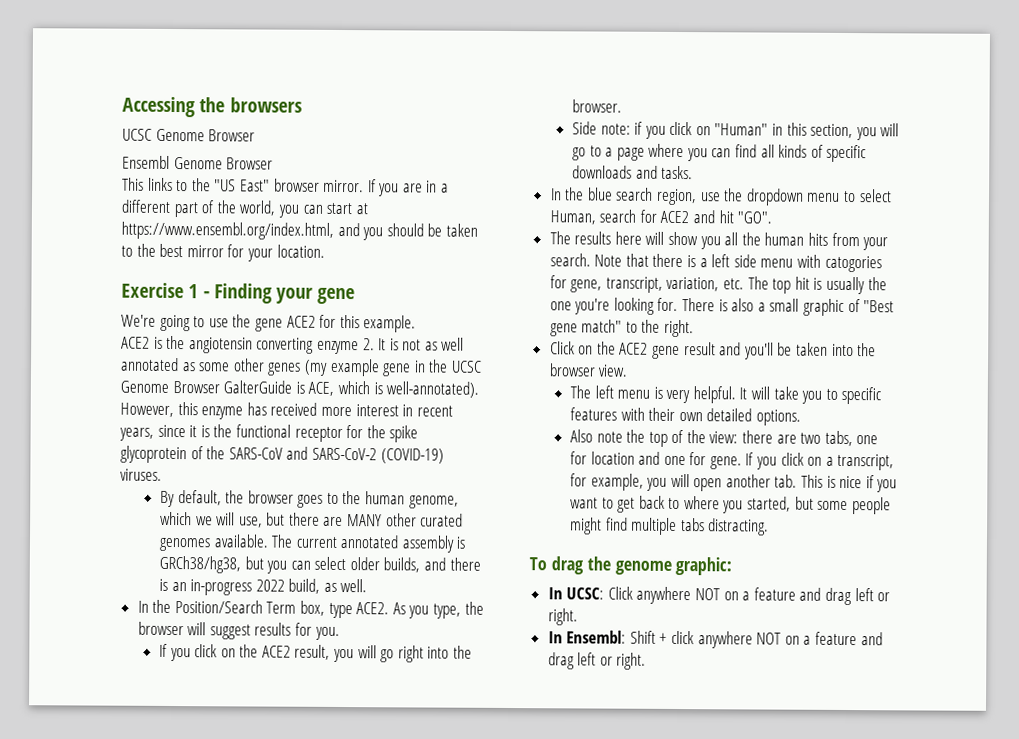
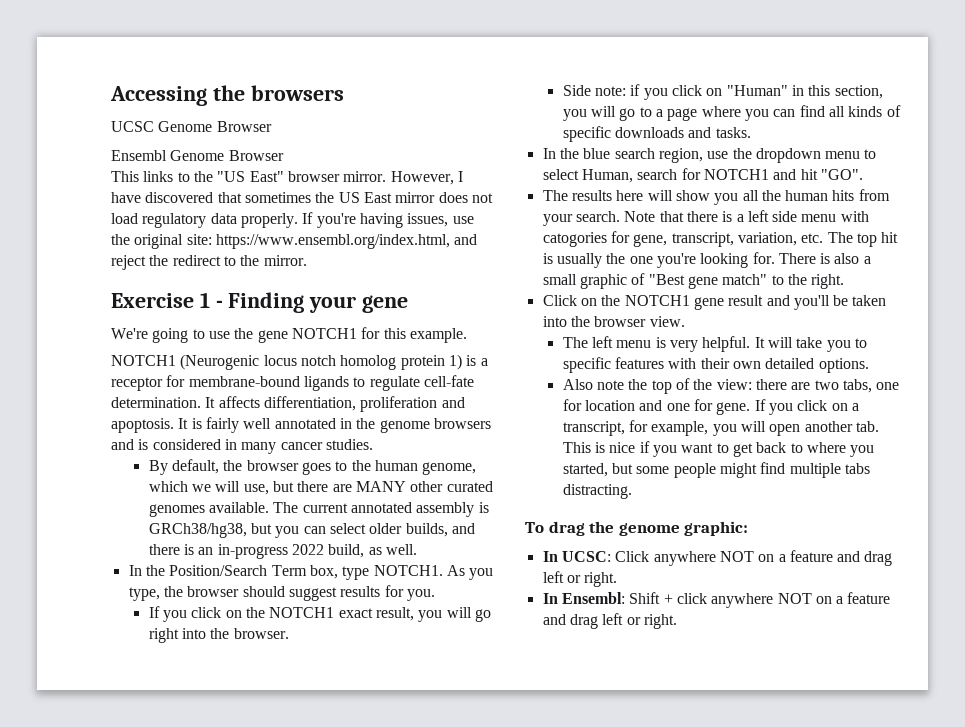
- If you are in a different part of the world, you can start at https://www.ensembl.org/index.html, and you should be taken to the best mirror for your location.
+ However, I have discovered that sometimes the US East mirror does not load regulatory data properly. If you're having issues, use the original site: https://www.ensembl.org/index.html, and reject the redirect to the mirror.
- We're going to use the gene ACE2 for this example.
+ We're going to use the gene NOTCH1 for this example.
- ACE2 is the angiotensin converting enzyme 2. It is not as well annotated as some other genes (my example gene in the UCSC Genome Browser GalterGuide is ACE, which is well-annotated). However, this enzyme has received more interest in recent years, since it is the functional receptor for the spike glycoprotein of the SARS-CoV and SARS-CoV-2 (COVID-19) viruses.
+ NOTCH1 (Neurogenic locus notch homolog protein 1) is a receptor for membrane-bound ligands to regulate cell-fate determination. It affects differentiation, proliferation and apoptosis. It is fairly well annotated in the genome browsers and is considered in many cancer studies.
- In the Position/Search Term box, type ACE2.
+ In the Position/Search Term box, type NOTCH1.
- As you type, the browser will suggest results for you.
+ As you type, the browser should suggest results for you.
- If you click on the ACE2 result, you will go right into the browser.
+ If you click on the NOTCH1 exact result, you will go right into the browser.
- In the blue search region, use the dropdown menu to select Human, search for ACE2 and hit "GO".
+ In the blue search region, use the dropdown menu to select Human, search for NOTCH1 and hit "GO".
- Click on the ACE2 gene result and you'll be taken into the browser view.
+ Click on the NOTCH1 gene result and you'll be taken into the browser view.

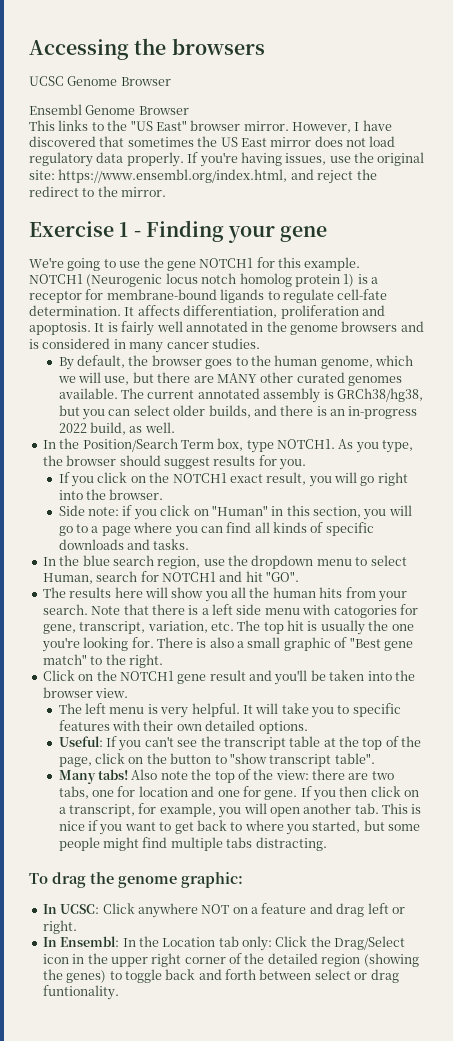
+ Useful: If you can't see the transcript table at the top of the page, click on the button to "show transcript table".
+ Many tabs!
- If you click on a transcript, for example, you will open another tab. This is nice if you want to get back to where you started, but some people might find multiple tabs distracting.
+ If you then click on a transcript, for example, you will open another tab. This is nice if you want to get back to where you started, but some people might find multiple tabs distracting.
- In Ensembl: Shift + click anywhere NOT on a feature and drag left or right.
+ In Ensembl: In the Location tab only: Click the Drag/Select icon in the upper right corner of the detailed region (showing the genes) to toggle back and forth between select or drag funtionality.

